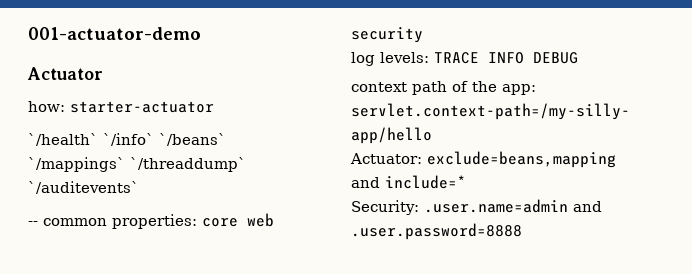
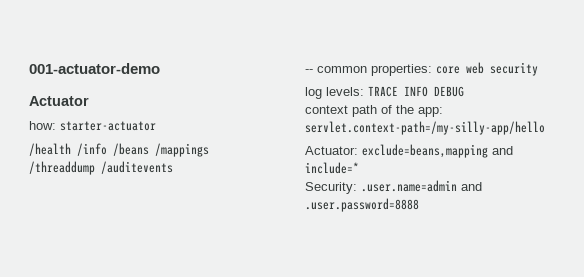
- `/health` `/info` `/beans` `/mappings` `/threaddump` `/auditevents`
+ /health /info /beans /mappings /threaddump /auditevents

